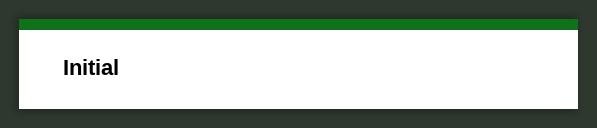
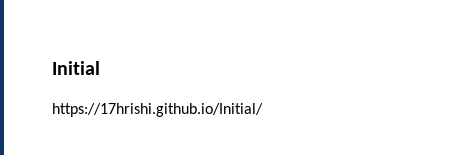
+ https://17hrishi.github.io/Initial/

